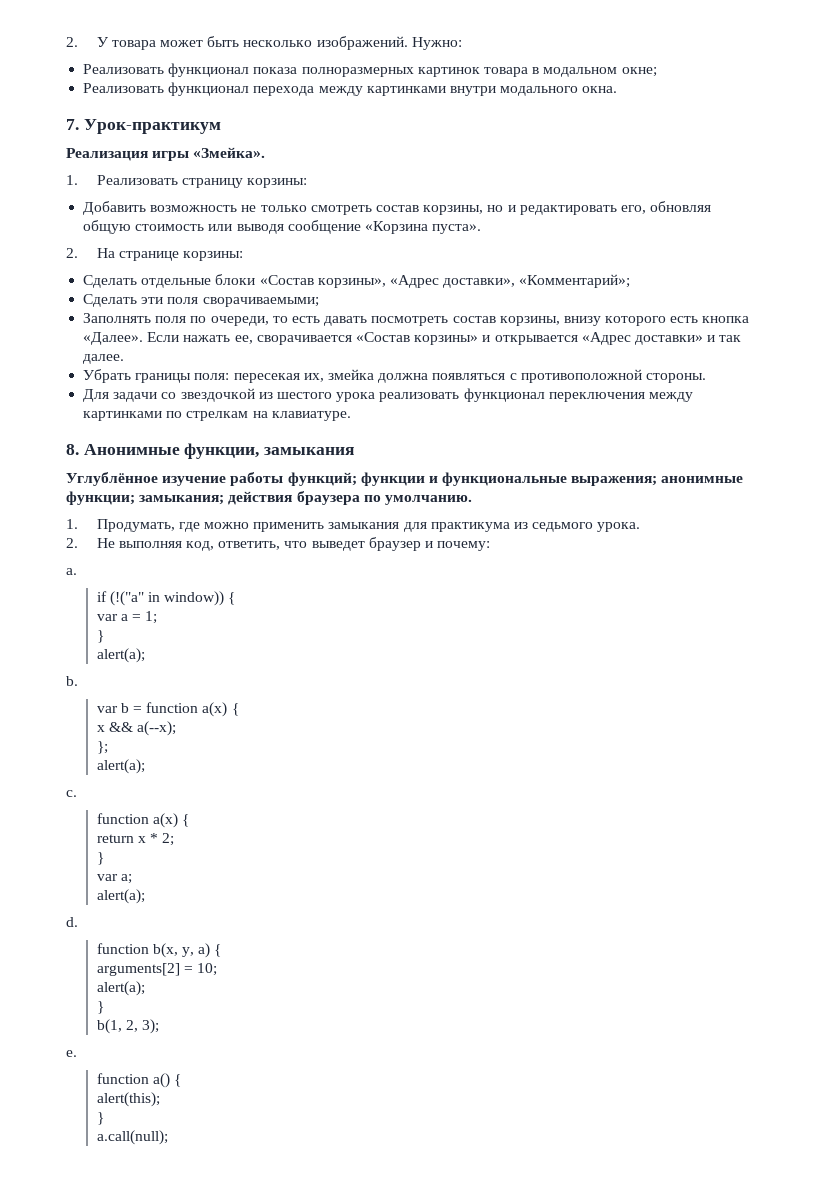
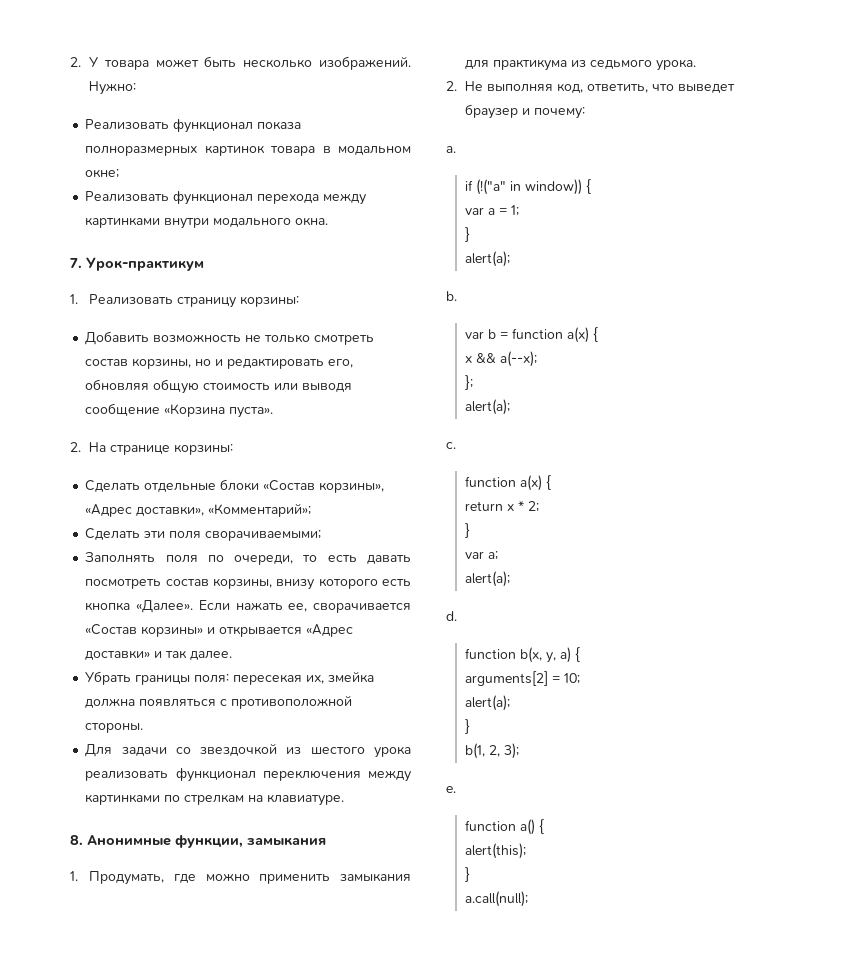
- Реализация игры «Змейка».
- Углублённое изучение работы функций; функции и функциональные выражения; анонимные функции; замыкания; действия браузера по умолчанию.

